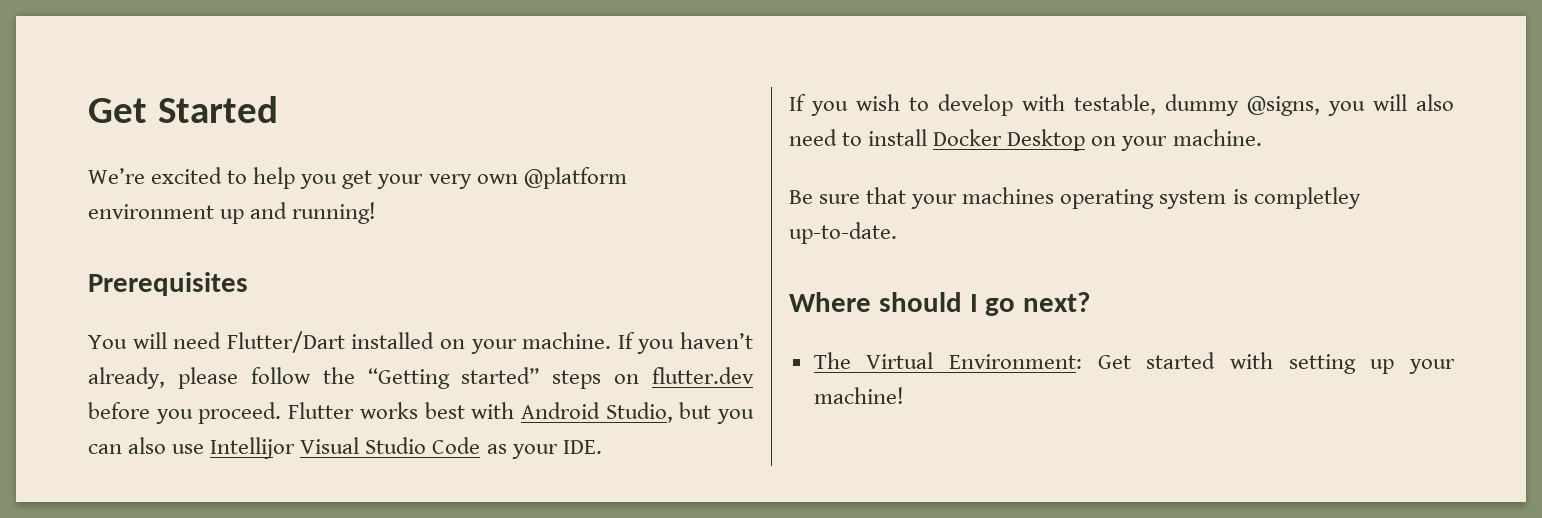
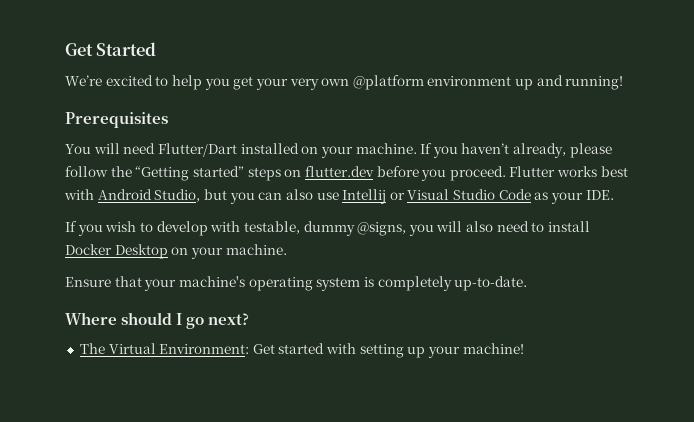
- Flutter works best with Android Studio, but you can also use Intellijor Visual Studio Code as your IDE.
+ Flutter works best with Android Studio, but you can also use Intellij or Visual Studio Code as your IDE.
- Be sure that your machines operating system is completley up-to-date.
+ Ensure that your machine's operating system is completely up-to-date.

